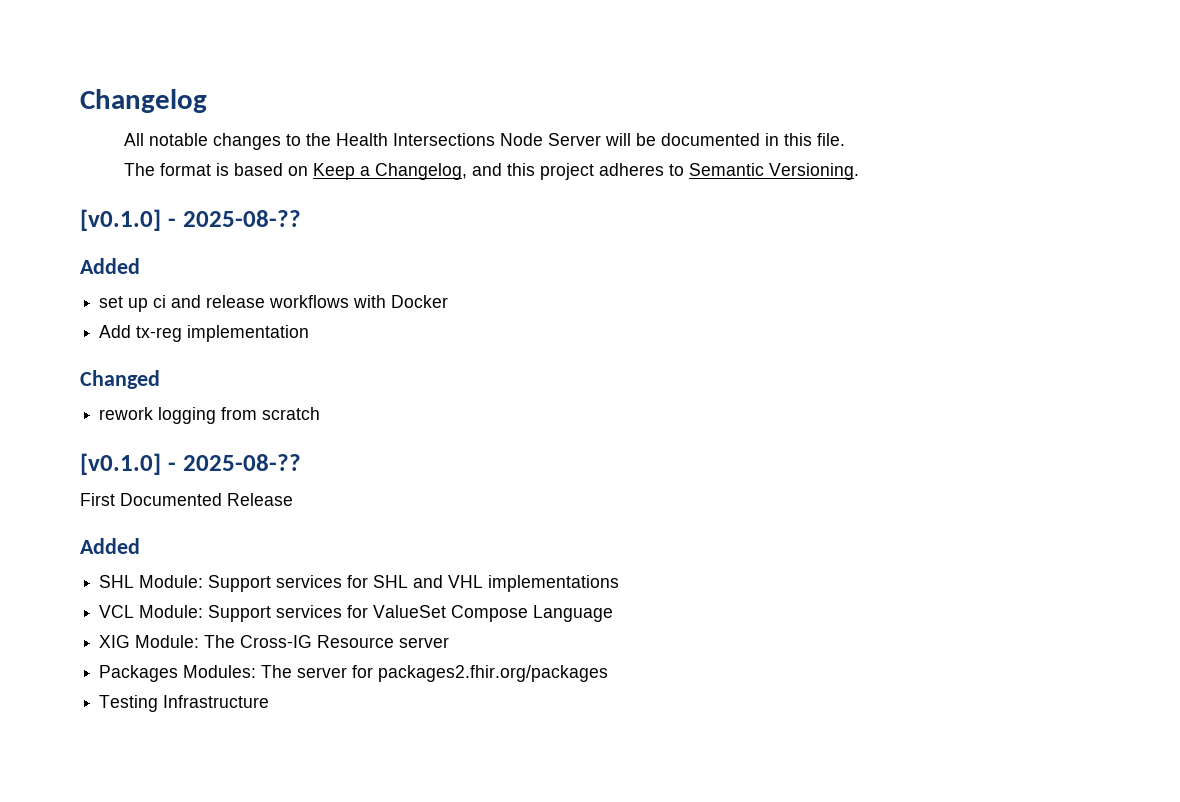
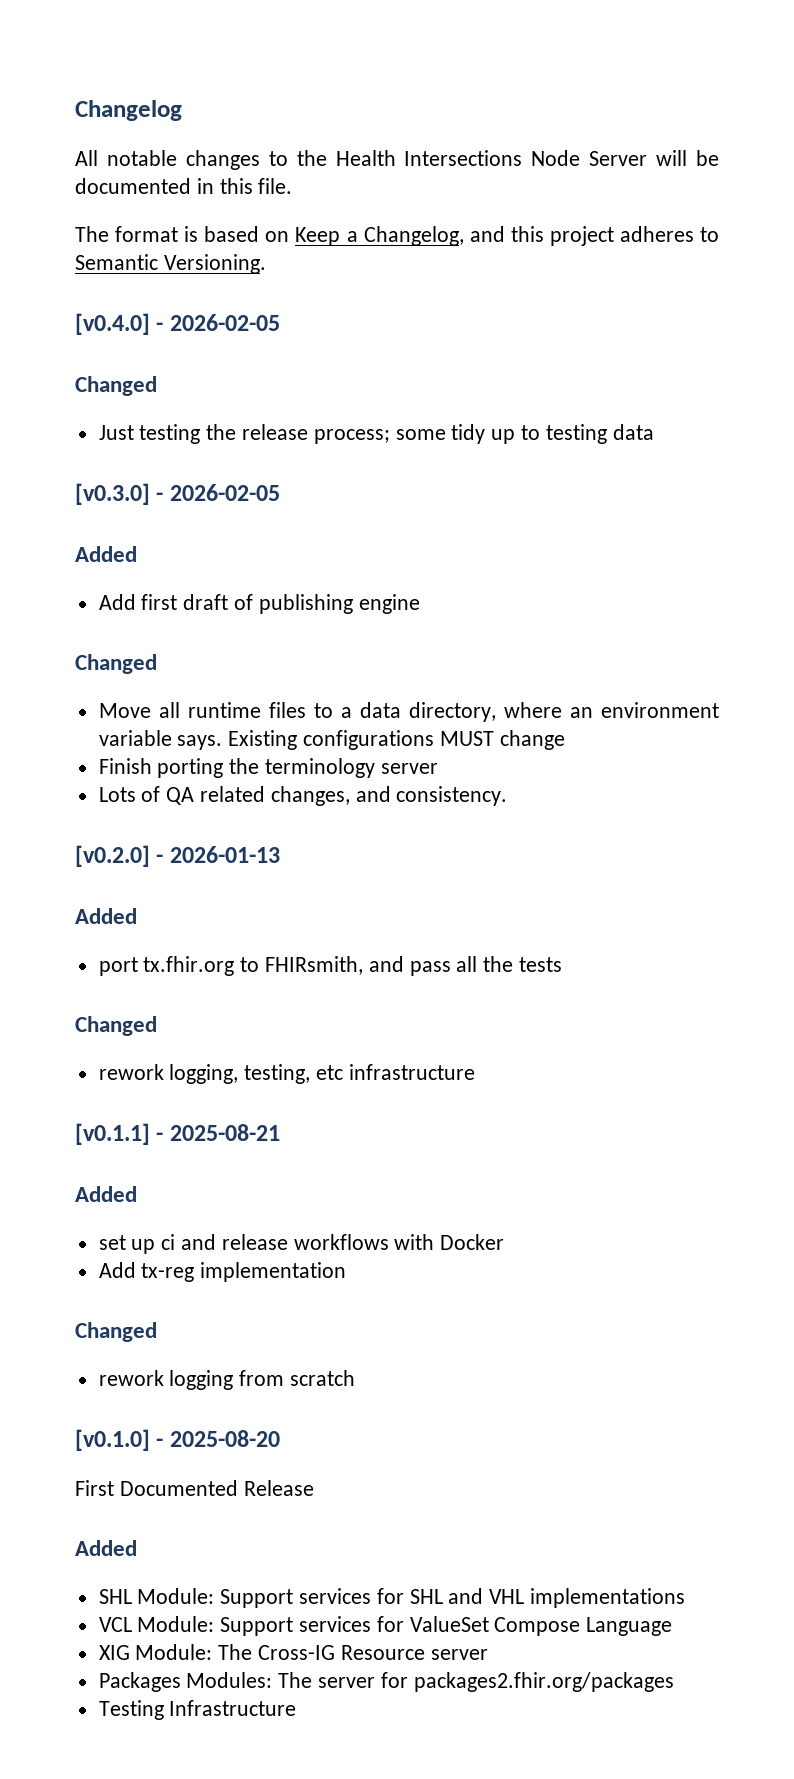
  The format is based on Keep a Changelog, and this project adheres to Semantic Versioning.
- [v0.1.0] - 2025-08-??
+ [v0.4.0] - 2026-02-05
+ Changed
+ Just testing the release process; some tidy up to testing data
+ [v0.3.0] - 2026-02-05
+ Added
+ Add first draft of publishing engine
+ Changed
+ Move all runtime files to a data directory, where an environment variable says. Existing configurations MUST change
+ Finish porting the terminology server
+ Lots of QA related changes, and consistency.
+ [v0.2.0] - 2026-01-13
+ Added
+ port tx.fhir.org to FHIRsmith, and pass all the tests
+ Changed
+ rework logging, testing, etc infrastructure
+ [v0.1.1] - 2025-08-21
  rework logging from scratch
- [v0.1.0] - 2025-08-??
+ [v0.1.0] - 2025-08-20

